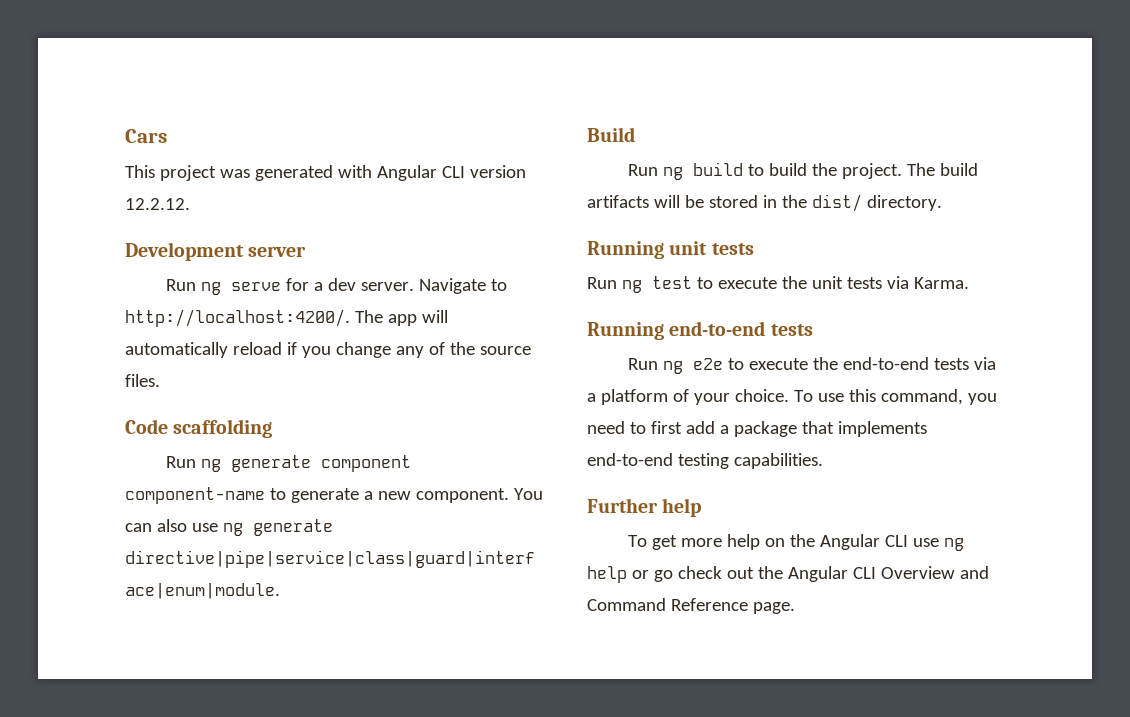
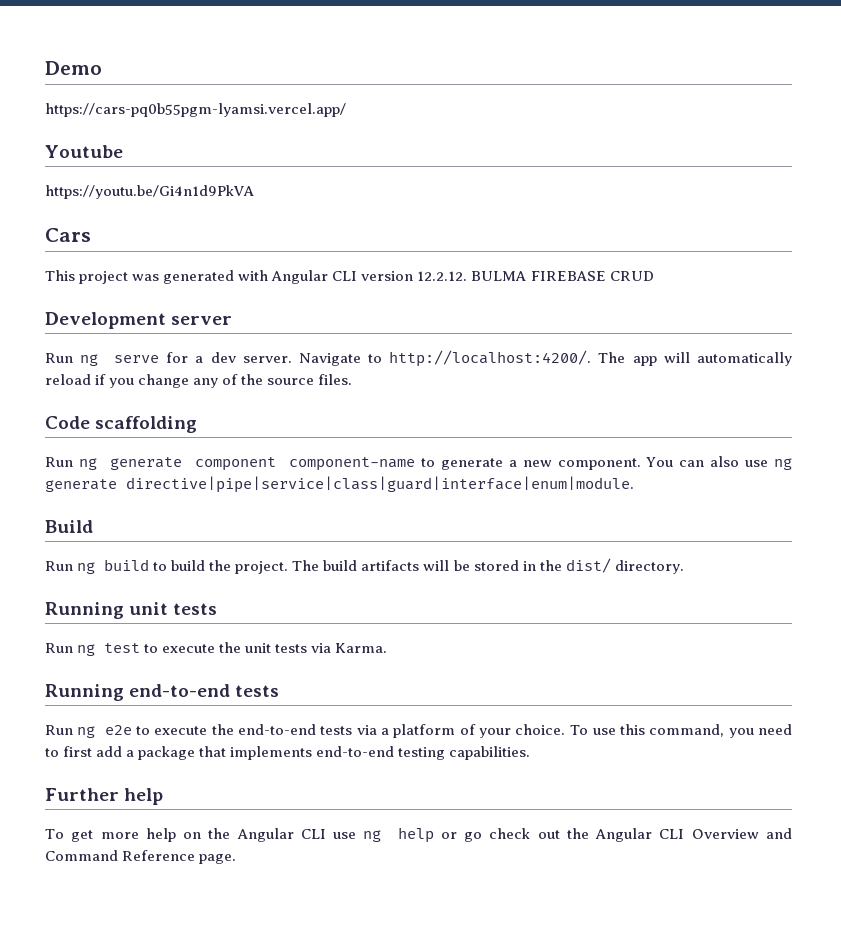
+ Demo
+ https://cars-pq0b55pgm-lyamsi.vercel.app/
+ Youtube
+ https://youtu.be/Gi4n1d9PkVA
- This project was generated with Angular CLI version 12.2.12.
+ This project was generated with Angular CLI version 12.2.12. BULMA FIREBASE CRUD

